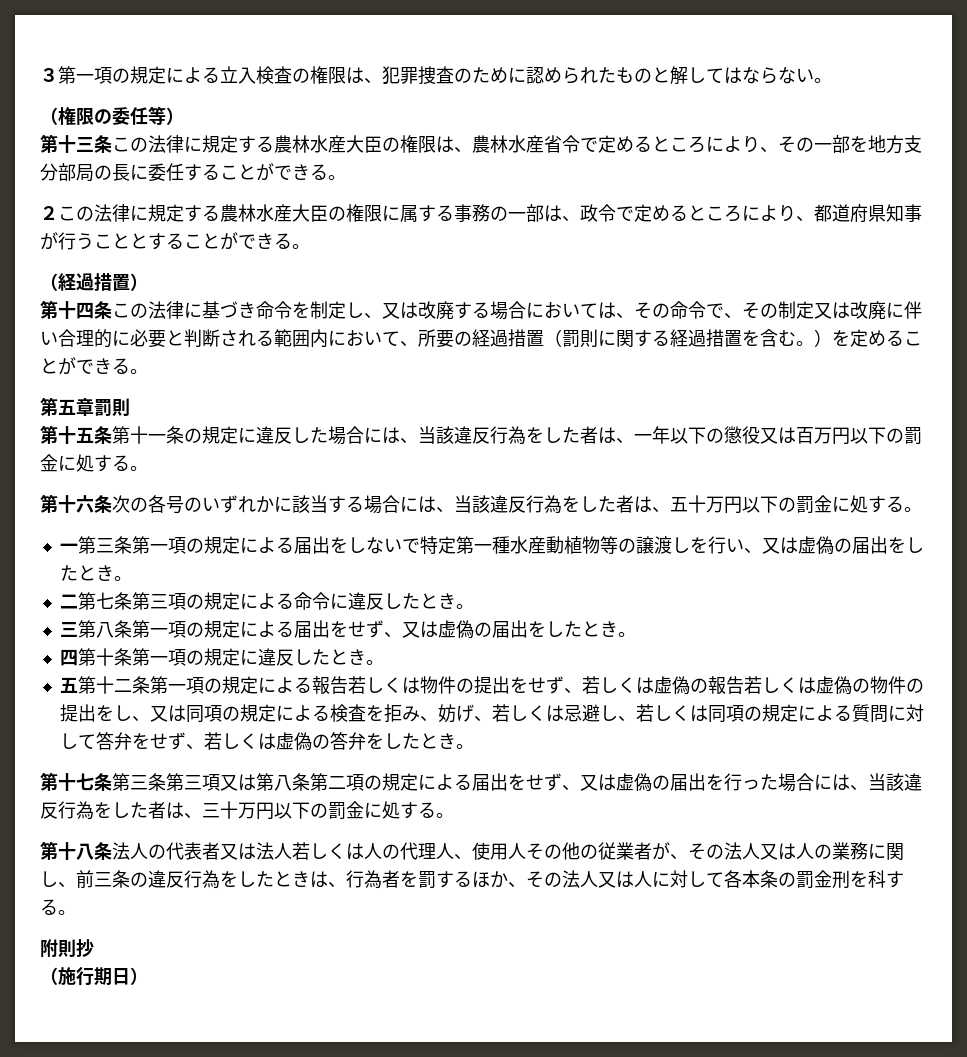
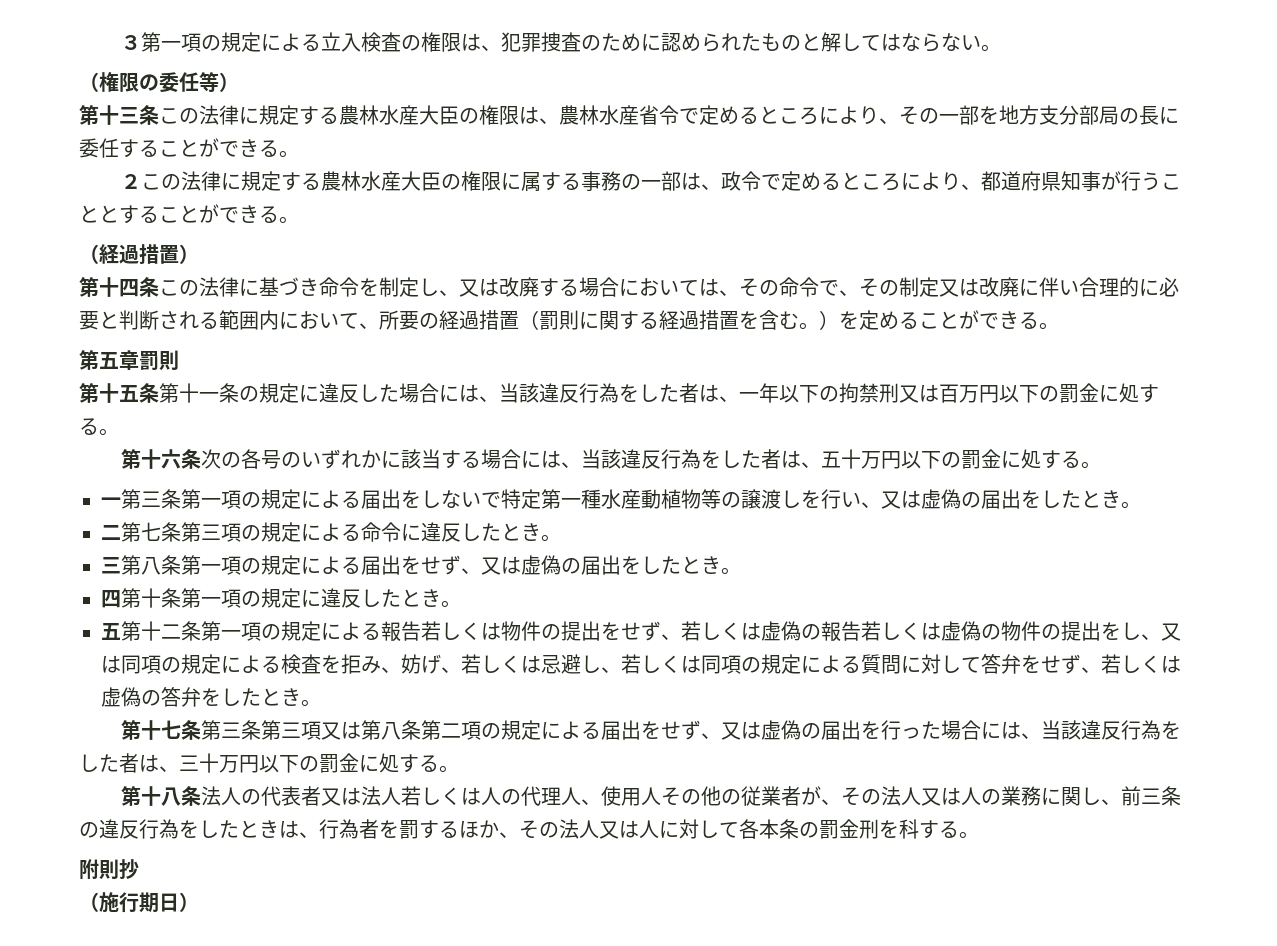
- 第十五条第十一条の規定に違反した場合には、当該違反行為をした者は、一年以下の懲役又は百万円以下の罰金に処する。
+ 第十五条第十一条の規定に違反した場合には、当該違反行為をした者は、一年以下の拘禁刑又は百万円以下の罰金に処する。

